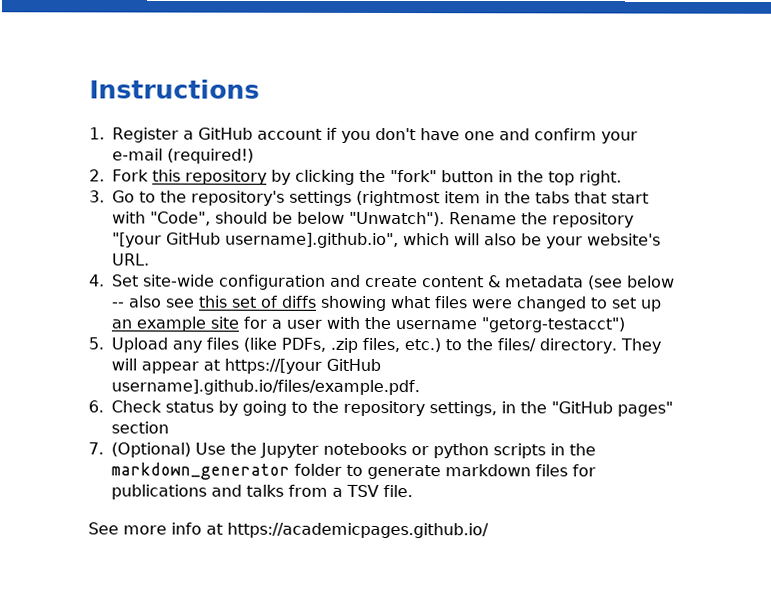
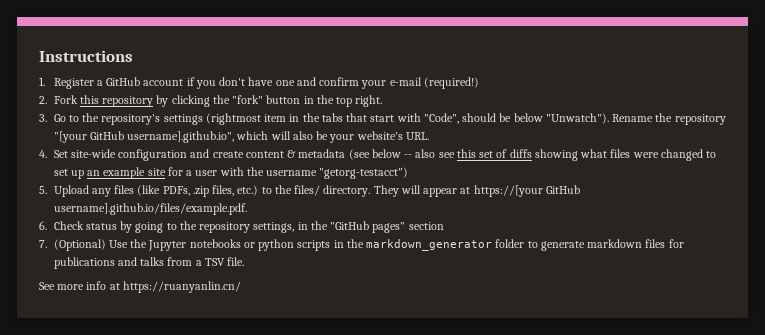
- See more info at https://academicpages.github.io/
+ See more info at https://ruanyanlin.cn/

